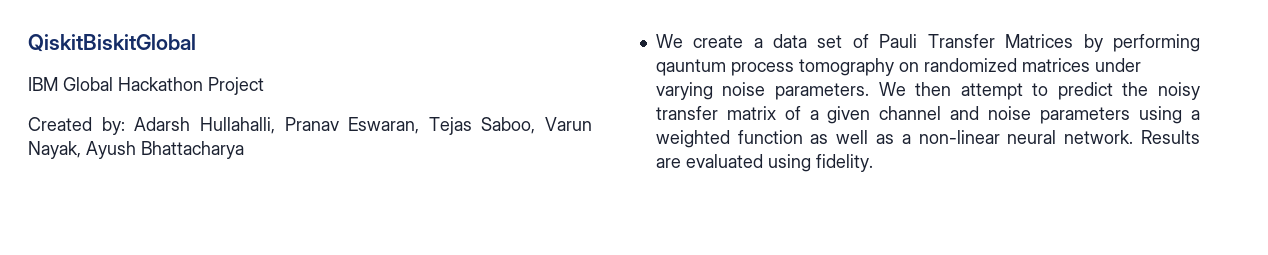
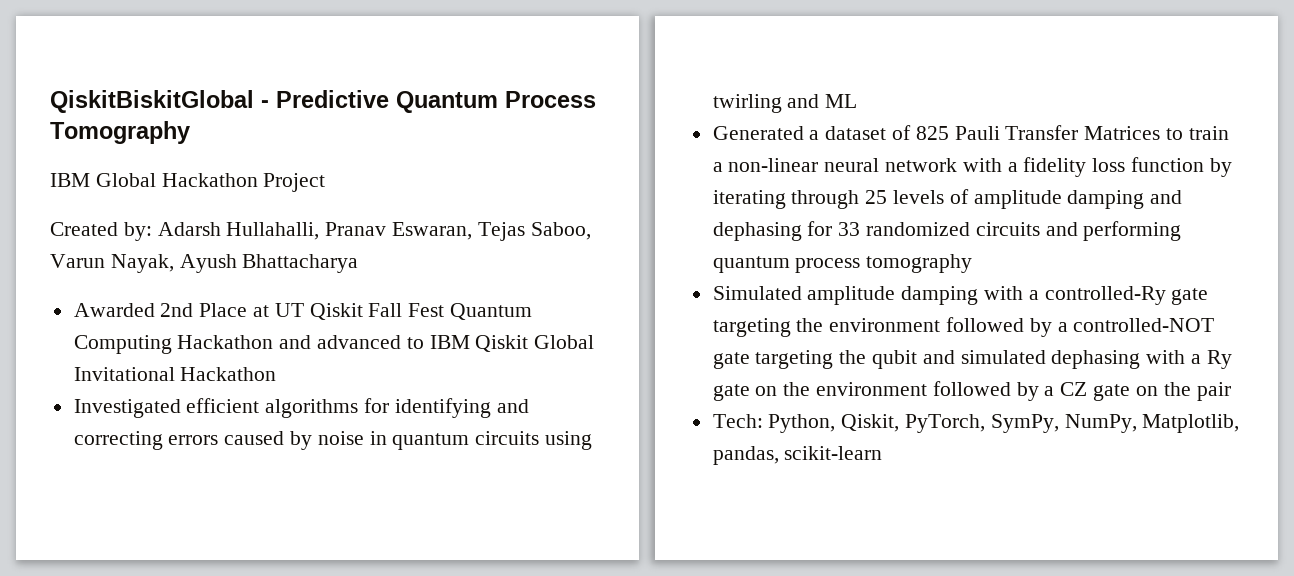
- QiskitBiskitGlobal
+ QiskitBiskitGlobal - Predictive Quantum Process Tomography
- We create a data set of Pauli Transfer Matrices by performing qauntum process tomography on randomized matrices under varying noise parameters. We then attempt to predict the noisy transfer matrix of a given channel and noise parameters using a weighted function as well as a non-linear neural network. Results are evaluated using fidelity.
+ Awarded 2nd Place at UT Qiskit Fall Fest Quantum Computing Hackathon and advanced to IBM Qiskit Global Invitational Hackathon
+ Investigated efficient algorithms for identifying and correcting errors caused by noise in quantum circuits using twirling and ML
+ Generated a dataset of 825 Pauli Transfer Matrices to train a non-linear neural network with a fidelity loss function by iterating through 25 levels of amplitude damping and dephasing for 33 randomized circuits and performing quantum process tomography
+ Simulated amplitude damping with a controlled-Ry gate targeting the environment followed by a controlled-NOT gate targeting the qubit and simulated dephasing with a Ry gate on the environment followed by a CZ gate on the pair
+ Tech: Python, Qiskit, PyTorch, SymPy, NumPy, Matplotlib, pandas, scikit-learn

